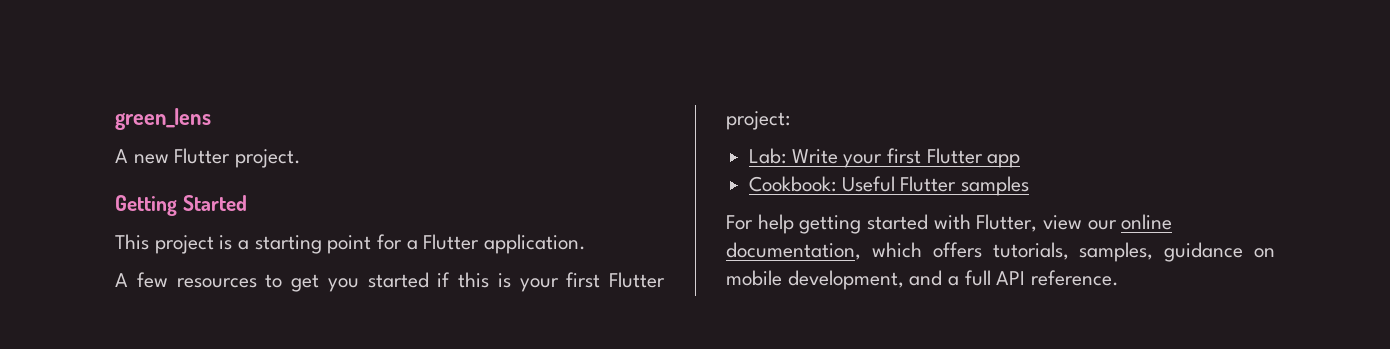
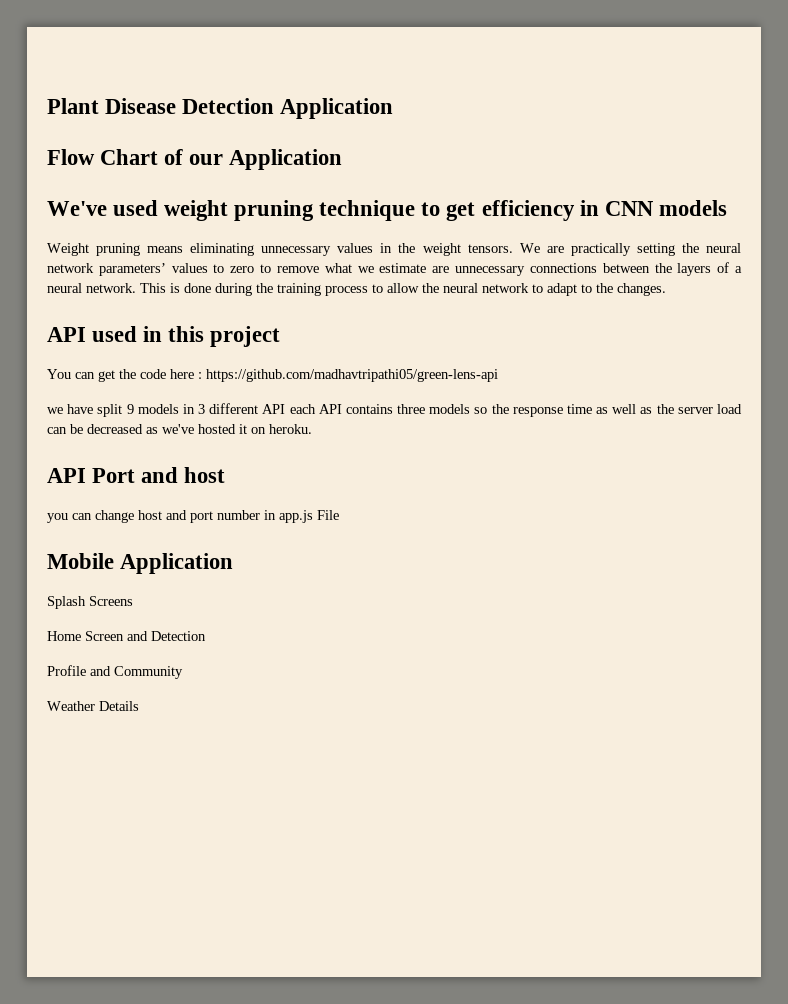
- green_lens
- A new Flutter project.
- Getting Started
- This project is a starting point for a Flutter application.
- A few resources to get you started if this is your first Flutter project:
- Lab: Write your first Flutter app
- Cookbook: Useful Flutter samples
- For help getting started with Flutter, view our online documentation, which offers tutorials, samples, guidance on mobile development, and a full API reference.
+ Plant Disease Detection Application
+ Flow Chart of our Application
+ We've used weight pruning technique to get efficiency in CNN models
+ Weight pruning means eliminating unnecessary values in the weight tensors. We are practically setting the neural network parameters’ values to zero to remove what we estimate are unnecessary connections between the layers of a neural network. This is done during the training process to allow the neural network to adapt to the changes.
+ API used in this project
+ You can get the code here : https://github.com/madhavtripathi05/green-lens-api
+ we have split 9 models in 3 different API each API contains three models so the response time as well as the server load can be decreased as we've hosted it on heroku.
+ API Port and host
+ you can change host and port number in app.js File
+ Mobile Application
+ Splash Screens
+ Home Screen and Detection
+ Profile and Community
+ Weather Details

